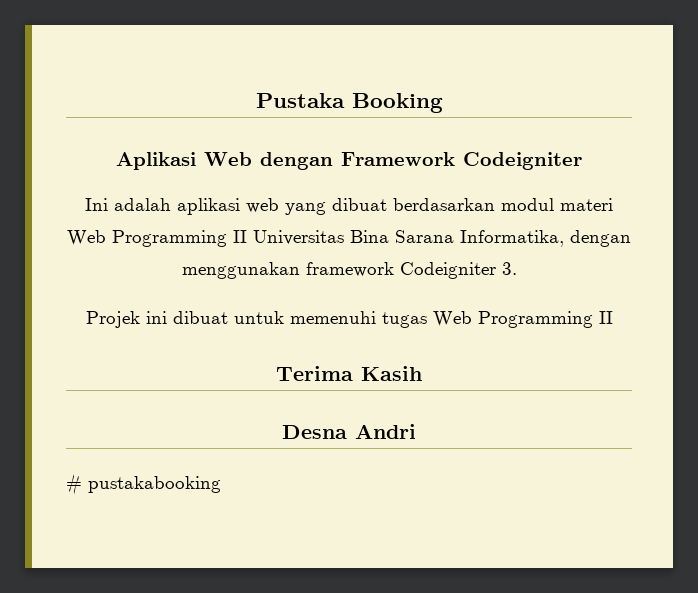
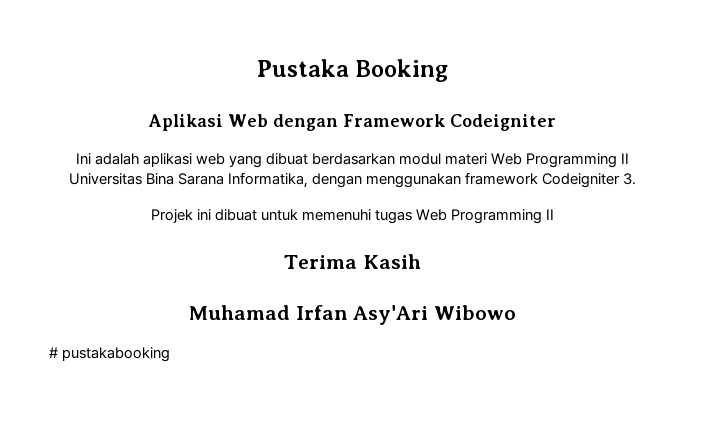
- Desna Andri
+ Muhamad Irfan Asy'Ari Wibowo

